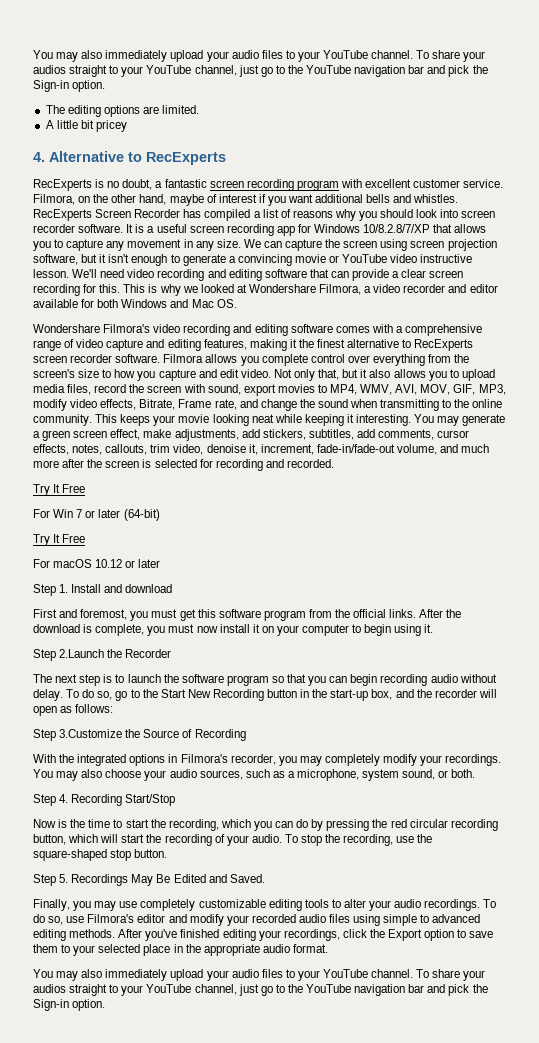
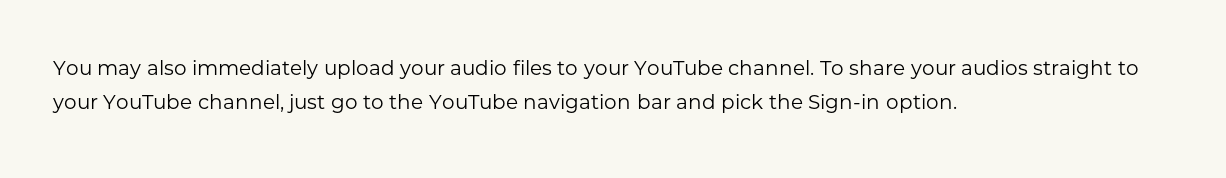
- The editing options are limited.
- A little bit pricey
- 4. Alternative to RecExperts
- RecExperts is no doubt, a fantastic screen recording program with excellent customer service. Filmora, on the other hand, maybe of interest if you want additional bells and whistles. RecExperts Screen Recorder has compiled a list of reasons why you should look into screen recorder software. It is a useful screen recording app for Windows 10/8.2.8/7/XP that allows you to capture any movement in any size. We can capture the screen using screen projection software, but it isn't enough to generate a convincing movie or YouTube video instructive lesson. We'll need video recording and editing software that can provide a clear screen recording for this. This is why we looked at Wondershare Filmora, a video recorder and editor available for both Windows and Mac OS.
- Wondershare Filmora's video recording and editing software comes with a comprehensive range of video capture and editing features, making it the finest alternative to RecExperts screen recorder software. Filmora allows you complete control over everything from the screen's size to how you capture and edit video. Not only that, but it also allows you to upload media files, record the screen with sound, export movies to MP4, WMV, AVI, MOV, GIF, MP3, modify video effects, Bitrate, Frame rate, and change the sound when transmitting to the online community. This keeps your movie looking neat while keeping it interesting. You may generate a green screen effect, make adjustments, add stickers, subtitles, add comments, cursor effects, notes, callouts, trim video, denoise it, increment, fade-in/fade-out volume, and much more after the screen is selected for recording and recorded.
- Try It Free
- For Win 7 or later (64-bit)
- Try It Free
- For macOS 10.12 or later
- Step 1. Install and download
- First and foremost, you must get this software program from the official links. After the download is complete, you must now install it on your computer to begin using it.
- Step 2.Launch the Recorder
- The next step is to launch the software program so that you can begin recording audio without delay. To do so, go to the Start New Recording button in the start-up box, and the recorder will open as follows:
- Step 3.Customize the Source of Recording
- With the integrated options in Filmora's recorder, you may completely modify your recordings. You may also choose your audio sources, such as a microphone, system sound, or both.
- Step 4. Recording Start/Stop
- Now is the time to start the recording, which you can do by pressing the red circular recording button, which will start the recording of your audio. To stop the recording, use the square-shaped stop button.
- Step 5. Recordings May Be Edited and Saved.
- Finally, you may use completely customizable editing tools to alter your audio recordings. To do so, use Filmora's editor and modify your recorded audio files using simple to advanced editing methods. After you've finished editing your recordings, click the Export option to save them to your selected place in the appropriate audio format.
- You may also immediately upload your audio files to your YouTube channel. To share your audios straight to your YouTube channel, just go to the YouTube navigation bar and pick the Sign-in option.

